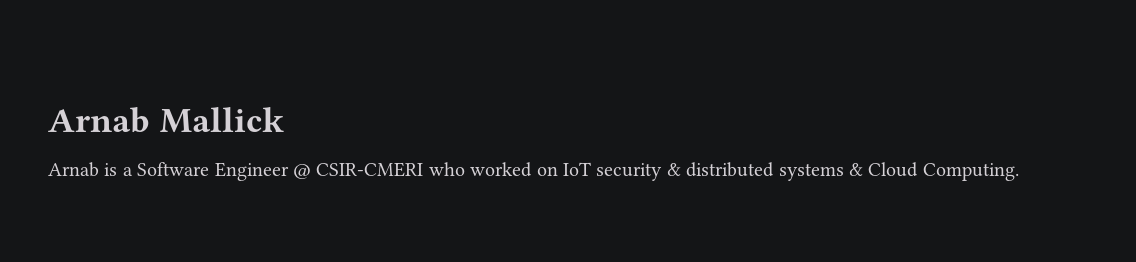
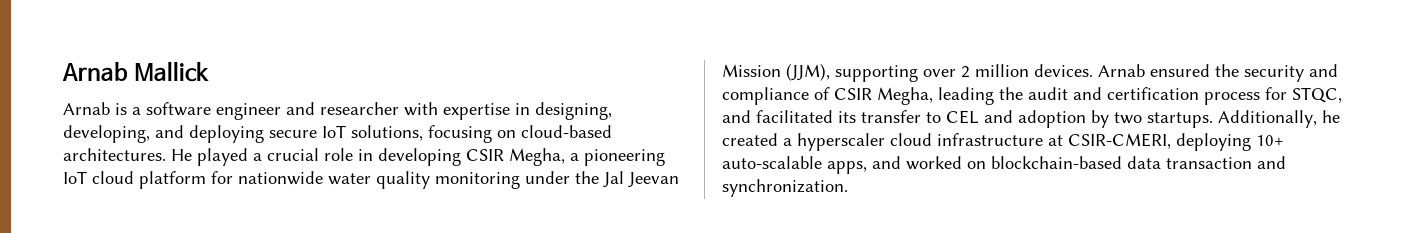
- Arnab is a Software Engineer @ CSIR-CMERI who worked on IoT security & distributed systems & Cloud Computing.
+ Arnab is a software engineer and researcher with expertise in designing, developing, and deploying secure IoT solutions, focusing on cloud-based architectures. He played a crucial role in developing CSIR Megha, a pioneering IoT cloud platform for nationwide water quality monitoring under the Jal Jeevan Mission (JJM), supporting over 2 million devices. Arnab ensured the security and compliance of CSIR Megha, leading the audit and certification process for STQC, and facilitated its transfer to CEL and adoption by two startups. Additionally, he created a hyperscaler cloud infrastructure at CSIR-CMERI, deploying 10+ auto-scalable apps, and worked on blockchain-based data transaction and synchronization.

